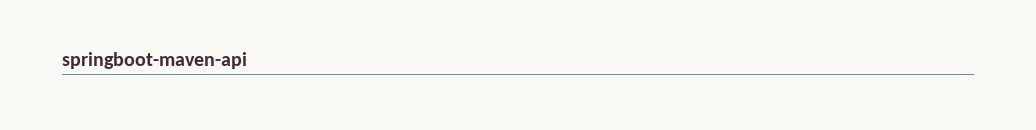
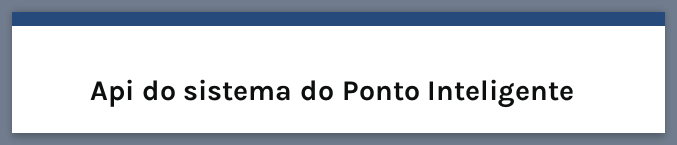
- springboot-maven-api
+ Api do sistema do Ponto Inteligente

